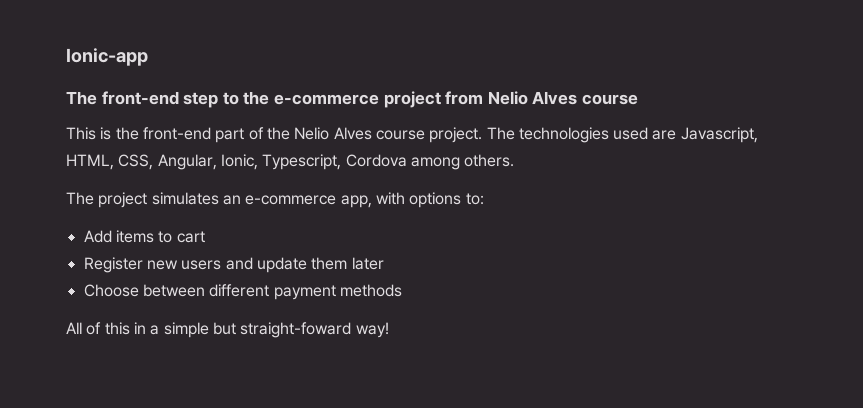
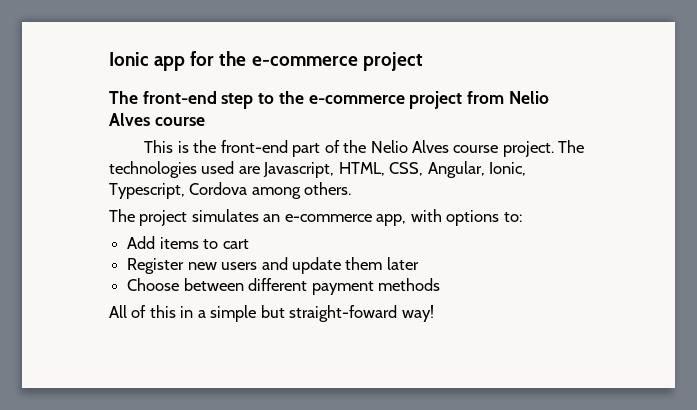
- Ionic-app
+ Ionic app for the e-commerce project

